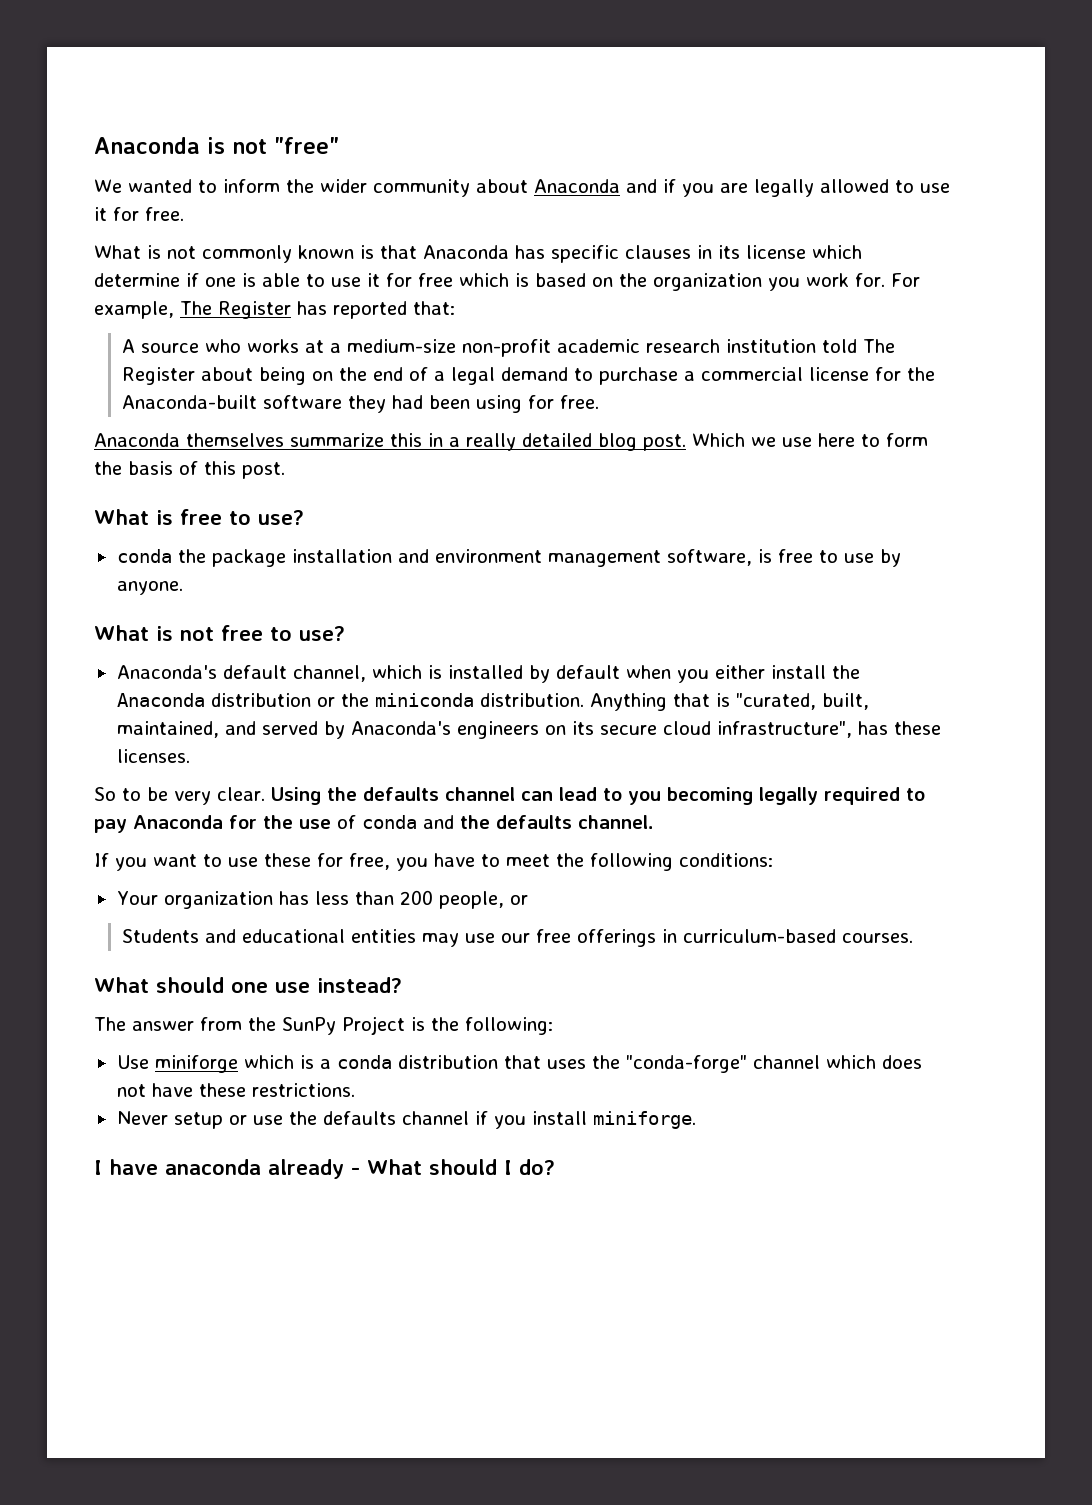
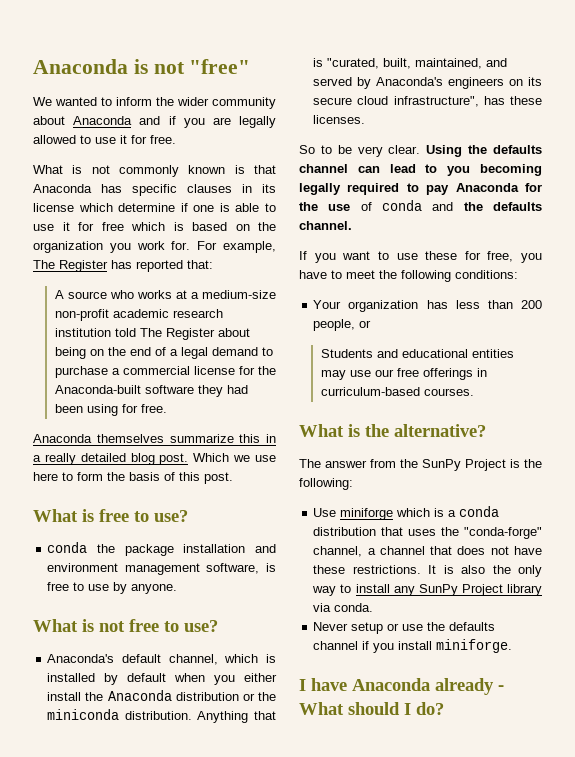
- What should one use instead?
+ What is the alternative?
- Use miniforge which is a conda distribution that uses the "conda-forge" channel which does not have these restrictions.
+ Use miniforge which is a conda distribution that uses the "conda-forge" channel, a channel that does not have these restrictions. It is also the only way to install any SunPy Project library via conda.
- I have anaconda already - What should I do?
+ I have Anaconda already - What should I do?

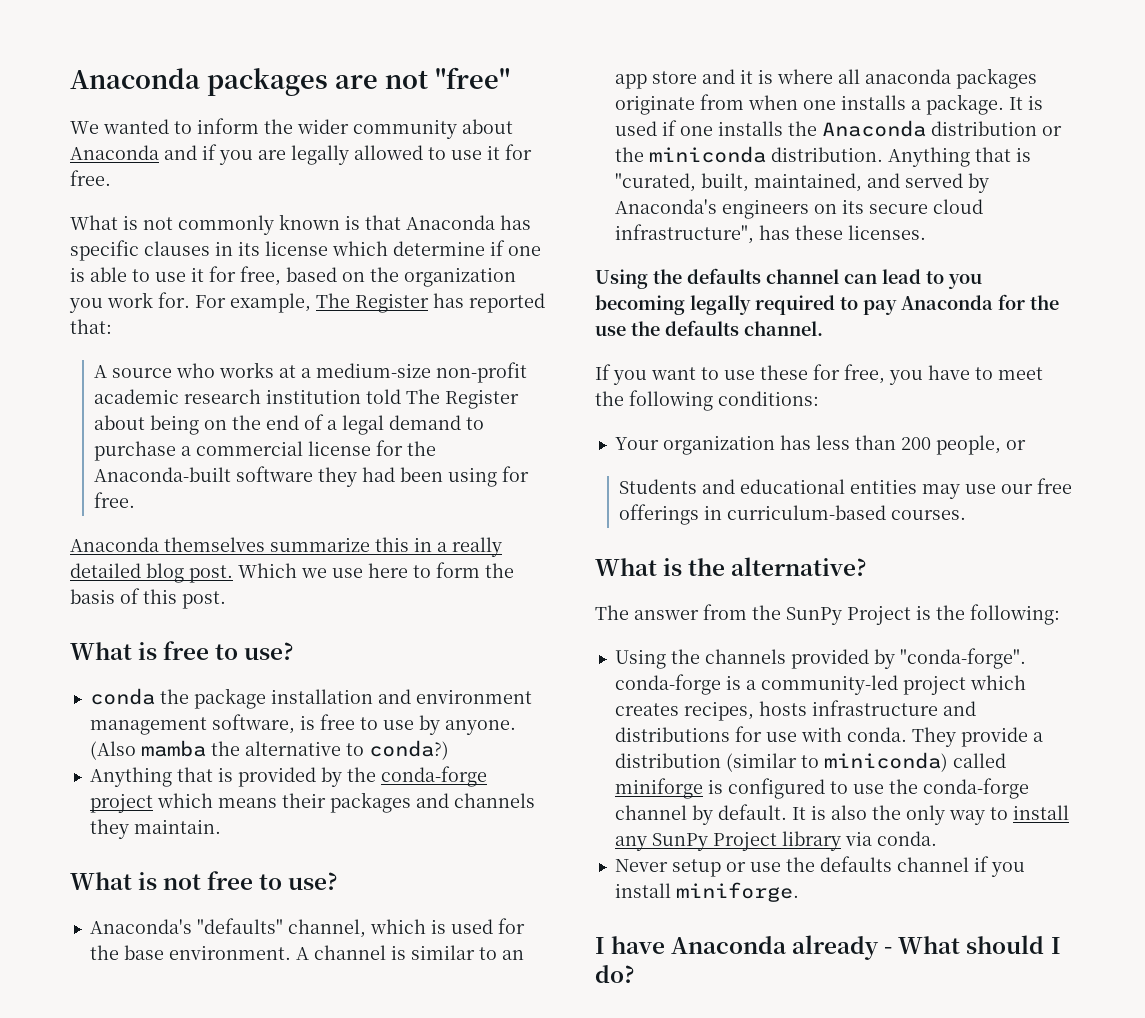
- Anaconda is not "free"
+ Anaconda packages are not "free"
- What is not commonly known is that Anaconda has specific clauses in its license which determine if one is able to use it for free which is based on the organization you work for.
+ What is not commonly known is that Anaconda has specific clauses in its license which determine if one is able to use it for free, based on the organization you work for.
+ (Also mamba the alternative to conda?)
+ Anything that is provided by the conda-forge project which means their packages and channels they maintain.
- Anaconda's default channel, which is installed by default when you either install the Anaconda distribution or the miniconda distribution.
+ Anaconda's "defaults" channel, which is used for the base environment. A channel is similar to an app store and it is where all anaconda packages originate from when one installs a package. It is used if one installs the Anaconda distribution or the miniconda distribution.
- So to be very clear. Using the defaults channel can lead to you becoming legally required to pay Anaconda for the use of conda and the defaults channel.
+ Using the defaults channel can lead to you becoming legally required to pay Anaconda for the use the defaults channel.
- Use miniforge which is a conda distribution that uses the "conda-forge" channel, a channel that does not have these restrictions.
+ Using the channels provided by "conda-forge". conda-forge is a community-led project which creates recipes, hosts infrastructure and distributions for use with conda. They provide a distribution (similar to miniconda) called miniforge is configured to use the conda-forge channel by default.

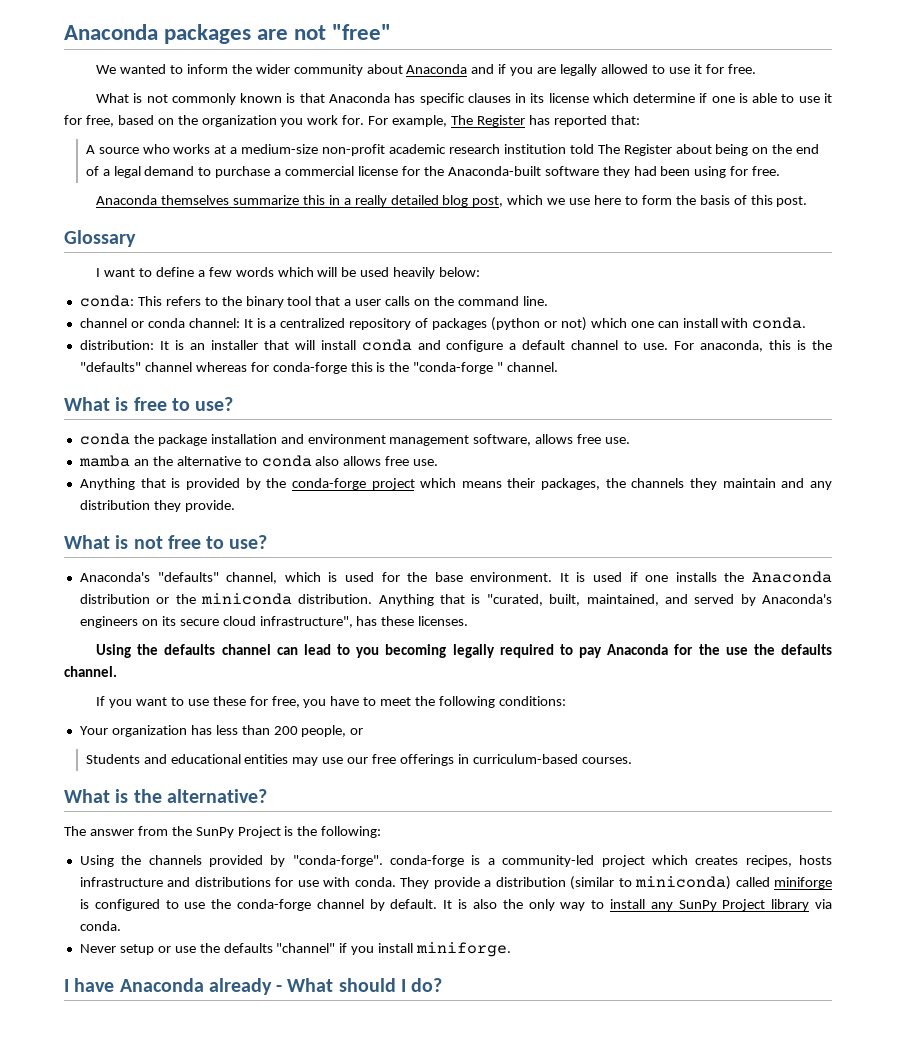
- Anaconda themselves summarize this in a really detailed blog post. Which we use here to form the basis of this post.
+ Anaconda themselves summarize this in a really detailed blog post, which we use here to form the basis of this post.
+ Glossary
+ I want to define a few words which will be used heavily below:
+ conda: This refers to the binary tool that a user calls on the command line.
+ channel or conda channel: It is a centralized repository of packages (python or not) which one can install with conda.
+ distribution: It is an installer that will install conda and configure a default channel to use. For anaconda, this is the "defaults" channel whereas for conda-forge this is the "conda-forge " channel.
- conda the package installation and environment management software, is free to use by anyone. (Also mamba the alternative to conda?)
+ conda the package installation and environment management software, allows free use.
+ mamba an the alternative to conda also allows free use.
- Anything that is provided by the conda-forge project which means their packages and channels they maintain.
+ Anything that is provided by the conda-forge project which means their packages, the channels they maintain and any distribution they provide.
- A channel is similar to an app store and it is where all anaconda packages originate from when one installs a package.
- Never setup or use the defaults channel if you install miniforge.
+ Never setup or use the defaults "channel" if you install miniforge.

